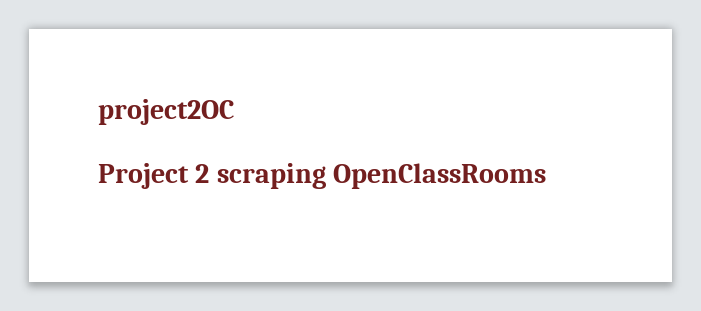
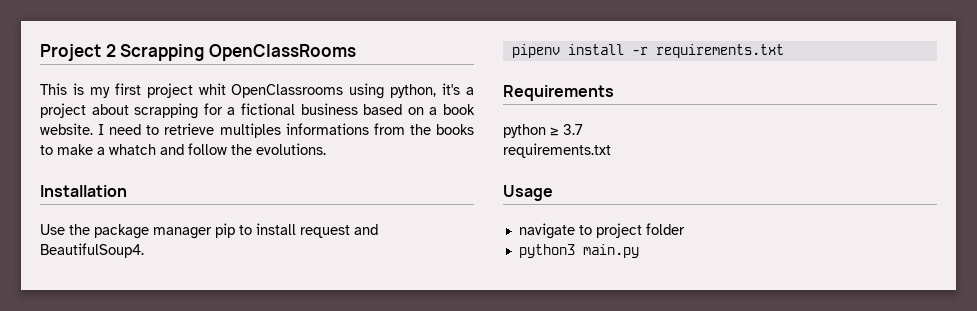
- project2OC
- Project 2 scraping OpenClassRooms
+ Project 2 Scrapping OpenClassRooms
+ This is my first project whit OpenClassrooms using python, it's a project about scrapping for a fictional business based on a book website. I need to retrieve multiples informations from the books to make a whatch and follow the evolutions.
+ Installation
+ Use the package manager pip to install request and BeautifulSoup4.
+ pipenv install -r requirements.txt
+ Requirements
+ python ≥ 3.7
+ requirements.txt
+ Usage
+ navigate to project folder
+ python3 main.py

